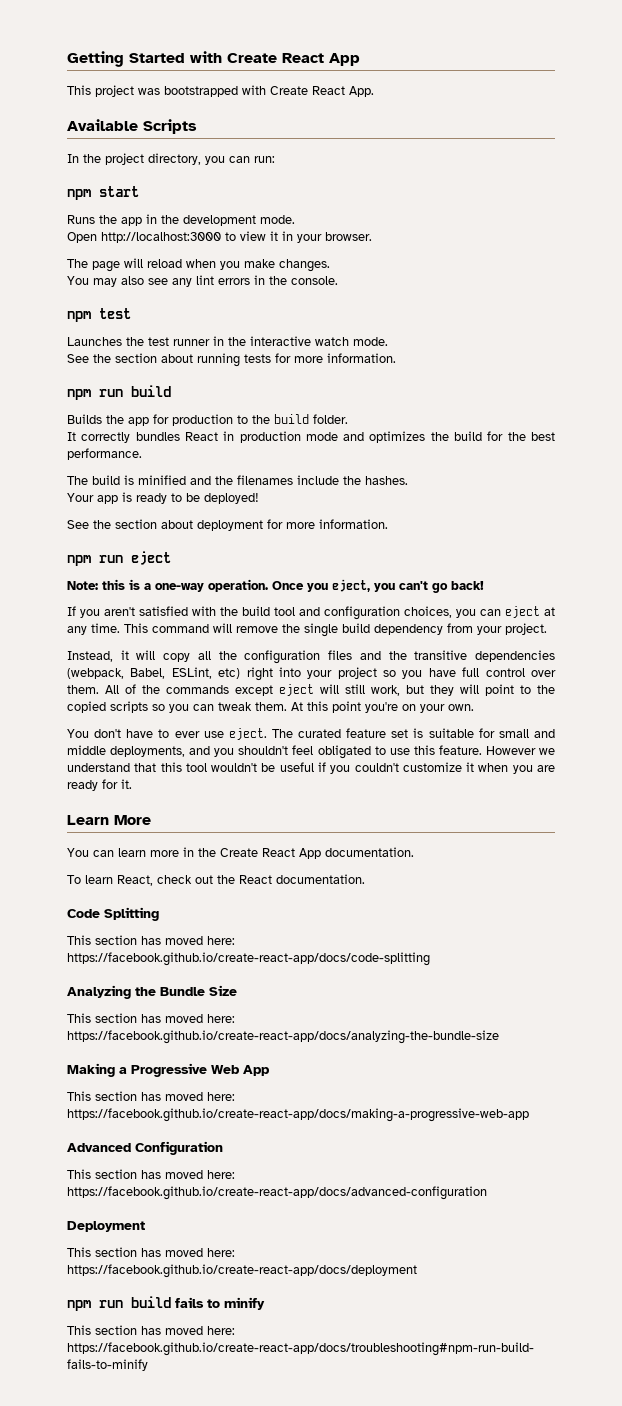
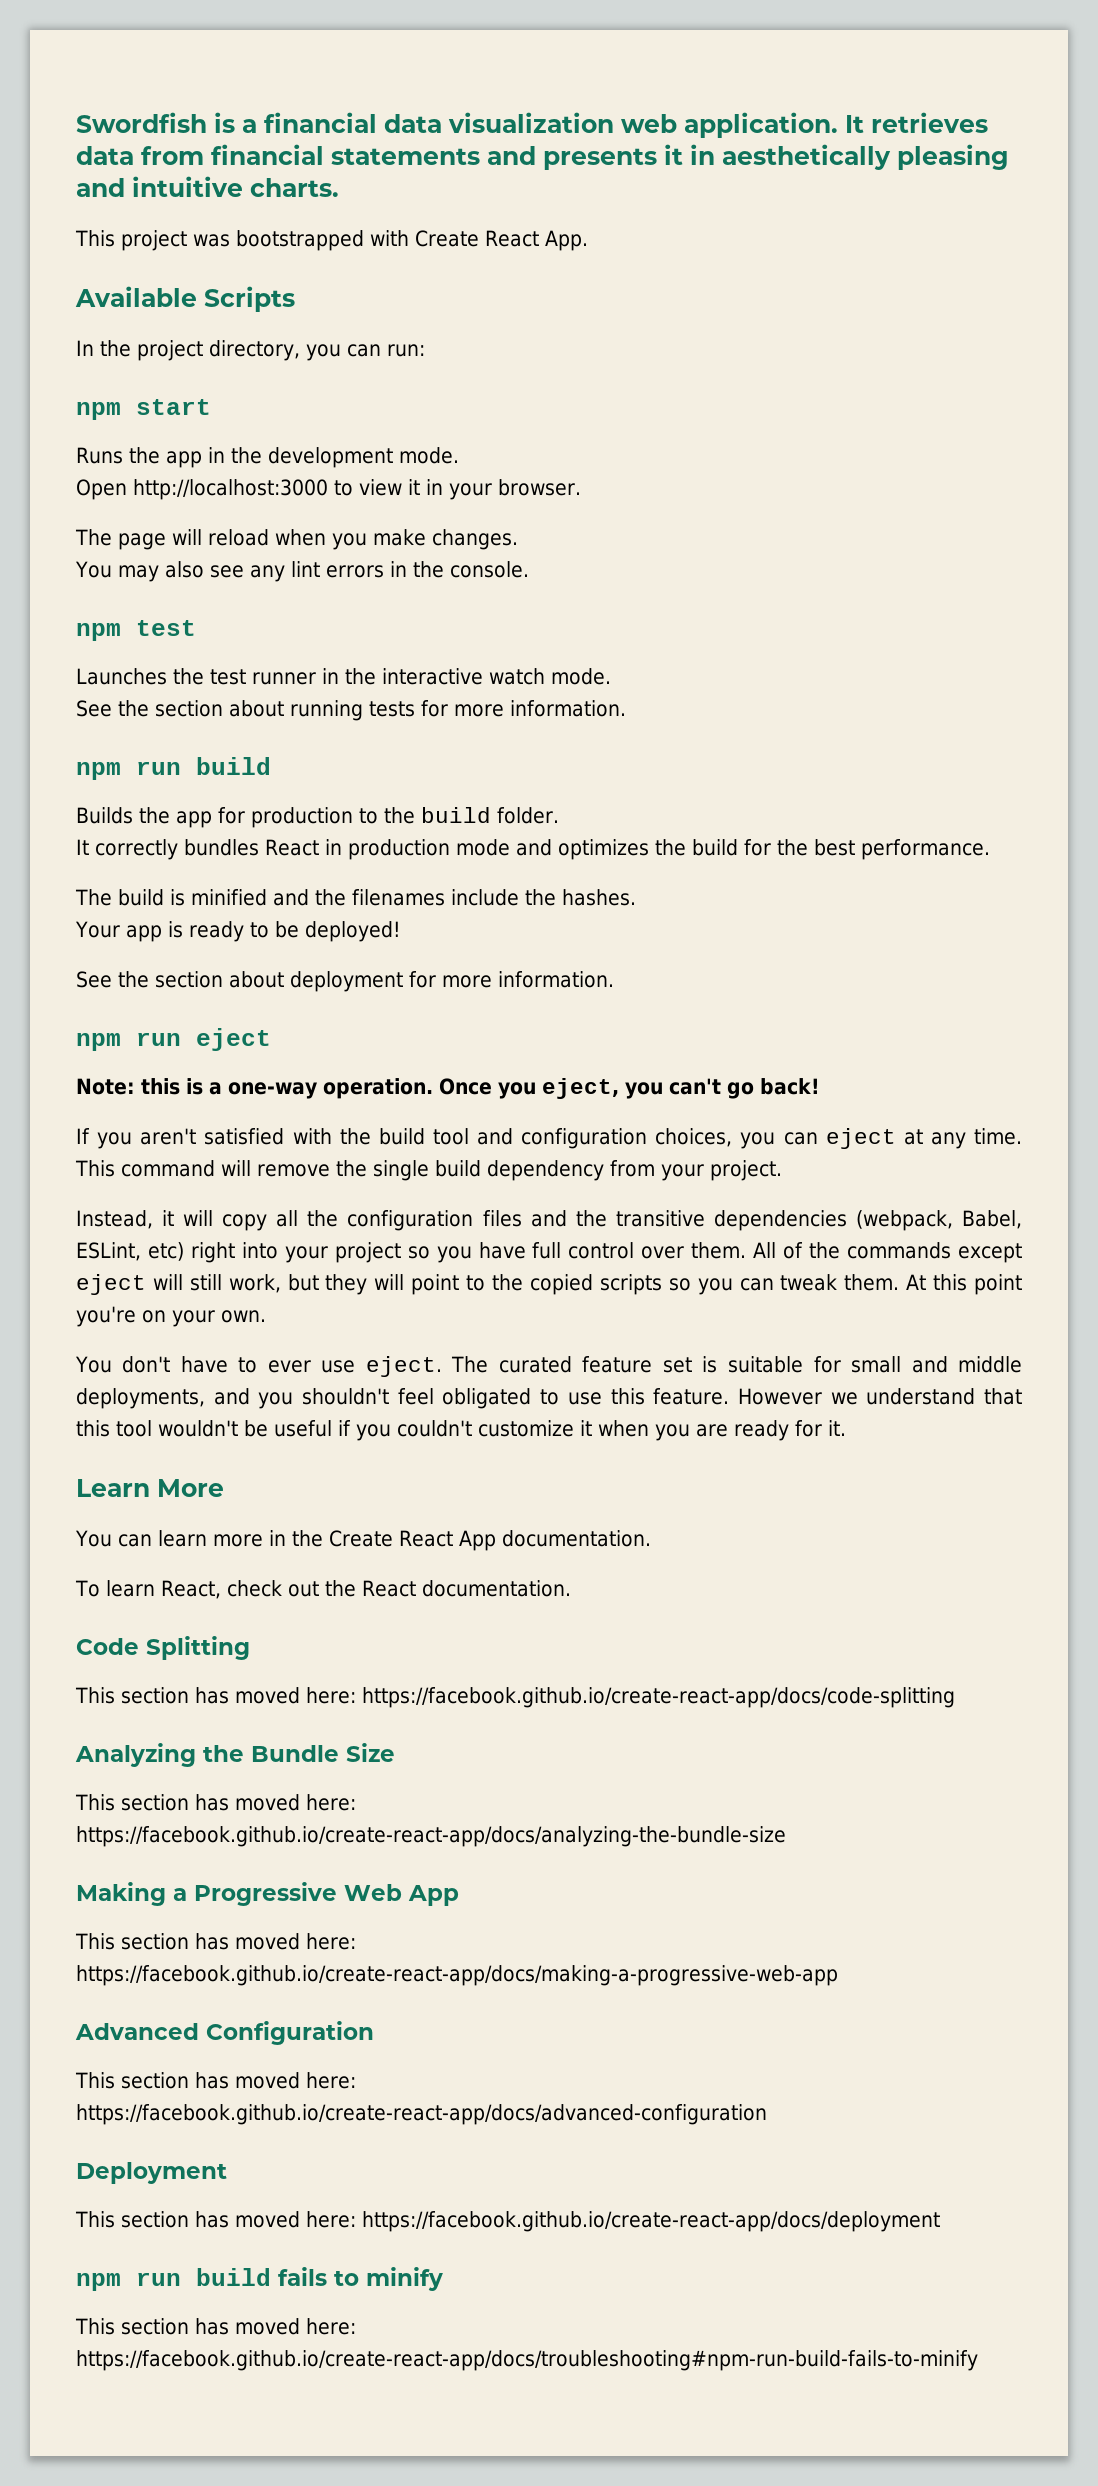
- Getting Started with Create React App
+ Swordfish is a financial data visualization web application. It retrieves data from financial statements and presents it in aesthetically pleasing and intuitive charts.

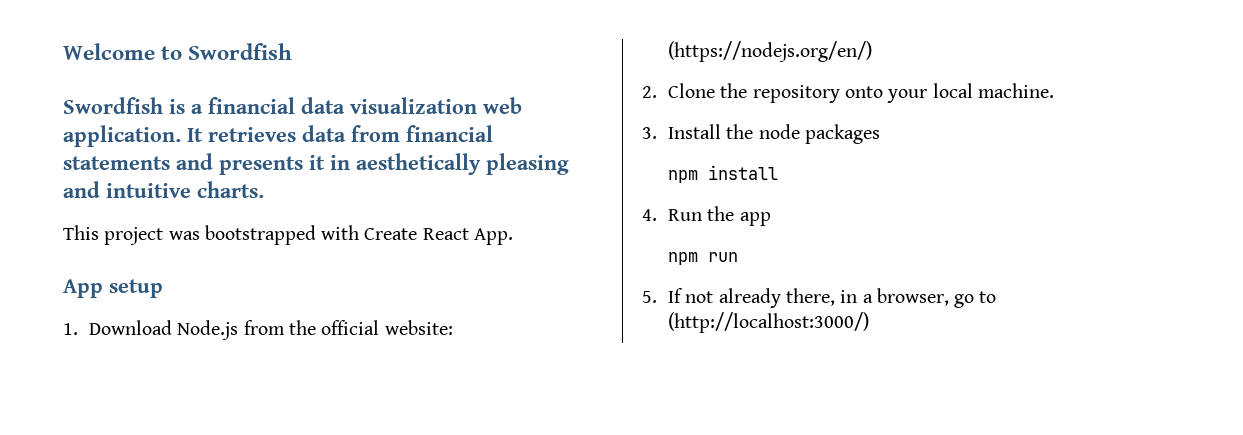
+ Welcome to Swordfish
- Available Scripts
- In the project directory, you can run:
- npm start
- Runs the app in the development mode.
- Open http://localhost:3000 to view it in your browser.
- The page will reload when you make changes.
- You may also see any lint errors in the console.
- npm test
- Launches the test runner in the interactive watch mode.
- See the section about running tests for more information.
- npm run build
- Builds the app for production to the build folder.
- It correctly bundles React in production mode and optimizes the build for the best performance.
- The build is minified and the filenames include the hashes.
- Your app is ready to be deployed!
- See the section about deployment for more information.
- npm run eject
- Note: this is a one-way operation. Once you eject, you can't go back!
- If you aren't satisfied with the build tool and configuration choices, you can eject at any time. This command will remove the single build dependency from your project.
- Instead, it will copy all the configuration files and the transitive dependencies (webpack, Babel, ESLint, etc) right into your project so you have full control over them. All of the commands except eject will still work, but they will point to the copied scripts so you can tweak them. At this point you're on your own.
- You don't have to ever use eject. The curated feature set is suitable for small and middle deployments, and you shouldn't feel obligated to use this feature. However we understand that this tool wouldn't be useful if you couldn't customize it when you are ready for it.
- Learn More
- You can learn more in the Create React App documentation.
- To learn React, check out the React documentation.
- Code Splitting
- This section has moved here: https://facebook.github.io/create-react-app/docs/code-splitting
- Analyzing the Bundle Size
- This section has moved here: https://facebook.github.io/create-react-app/docs/analyzing-the-bundle-size
- Making a Progressive Web App
- This section has moved here: https://facebook.github.io/create-react-app/docs/making-a-progressive-web-app
- Advanced Configuration
- This section has moved here: https://facebook.github.io/create-react-app/docs/advanced-configuration
- Deployment
- This section has moved here: https://facebook.github.io/create-react-app/docs/deployment
- npm run build fails to minify
- This section has moved here: https://facebook.github.io/create-react-app/docs/troubleshooting#npm-run-build-fails-to-minify
+ App setup
+ 1. Download Node.js from the official website: (https://nodejs.org/en/)
+ 2. Clone the repository onto your local machine.
+ 3. Install the node packages
+ npm install
+ 4. Run the app
+ npm run
+ 5. If not already there, in a browser, go to (http://localhost:3000/)

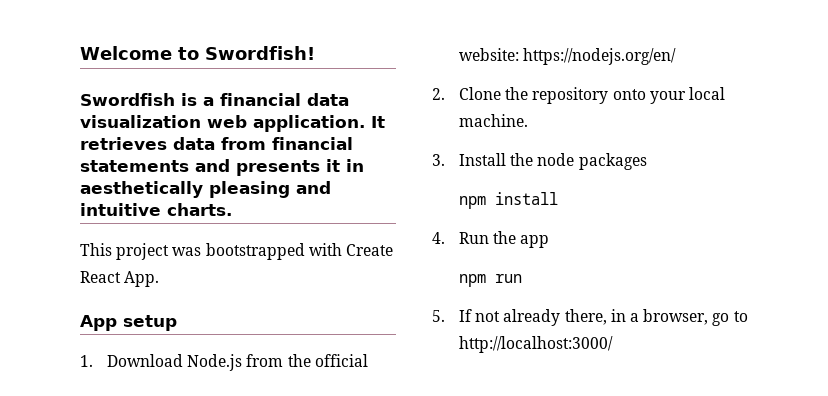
- Welcome to Swordfish
+ Welcome to Swordfish!
- 1. Download Node.js from the official website: (https://nodejs.org/en/)
+ 1. Download Node.js from the official website: https://nodejs.org/en/
- 5. If not already there, in a browser, go to (http://localhost:3000/)
+ 5. If not already there, in a browser, go to http://localhost:3000/

